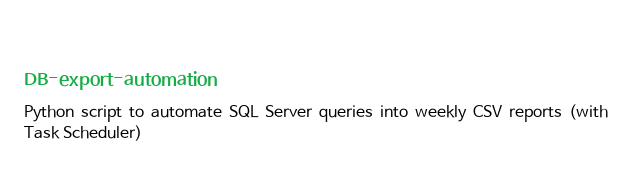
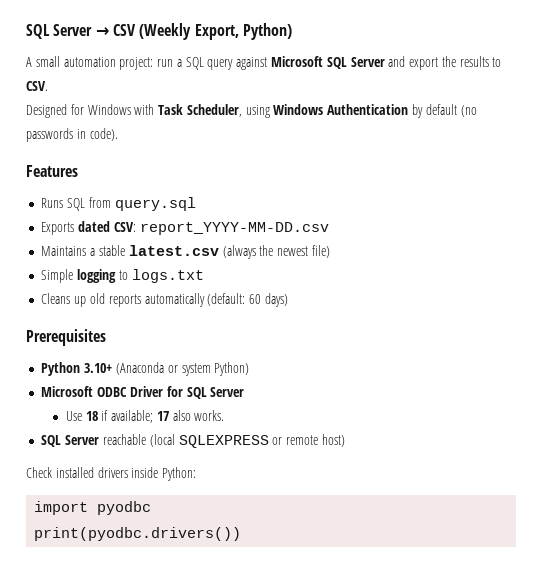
- DB-export-automation
- Python script to automate SQL Server queries into weekly CSV reports (with Task Scheduler)
+ SQL Server → CSV (Weekly Export, Python)
+ A small automation project: run a SQL query against Microsoft SQL Server and export the results to CSV.
+ Designed for Windows with Task Scheduler, using Windows Authentication by default (no passwords in code).
+ Features
+ Runs SQL from query.sql
+ Exports dated CSV: report_YYYY-MM-DD.csv
+ Maintains a stable latest.csv (always the newest file)
+ Simple logging to logs.txt
+ Cleans up old reports automatically (default: 60 days)
+ Prerequisites
+ Python 3.10+ (Anaconda or system Python)
+ Microsoft ODBC Driver for SQL Server
+ Use 18 if available; 17 also works.
+ SQL Server reachable (local SQLEXPRESS or remote host)
+ Check installed drivers inside Python:
+ import pyodbc
+ print(pyodbc.drivers())

